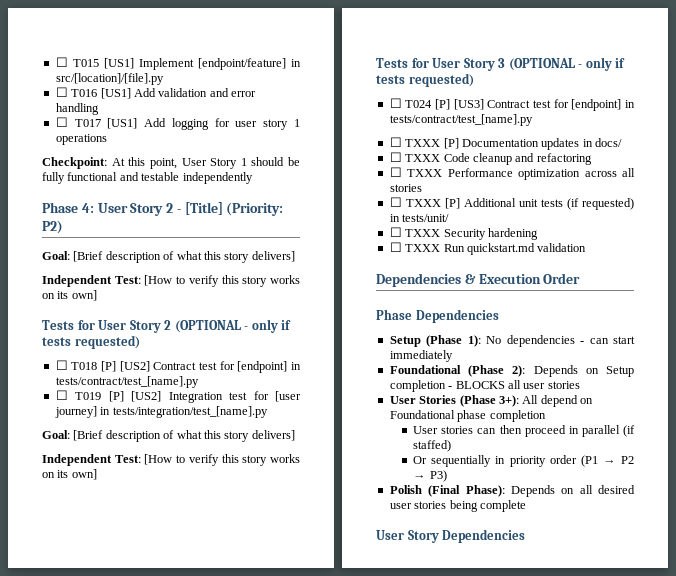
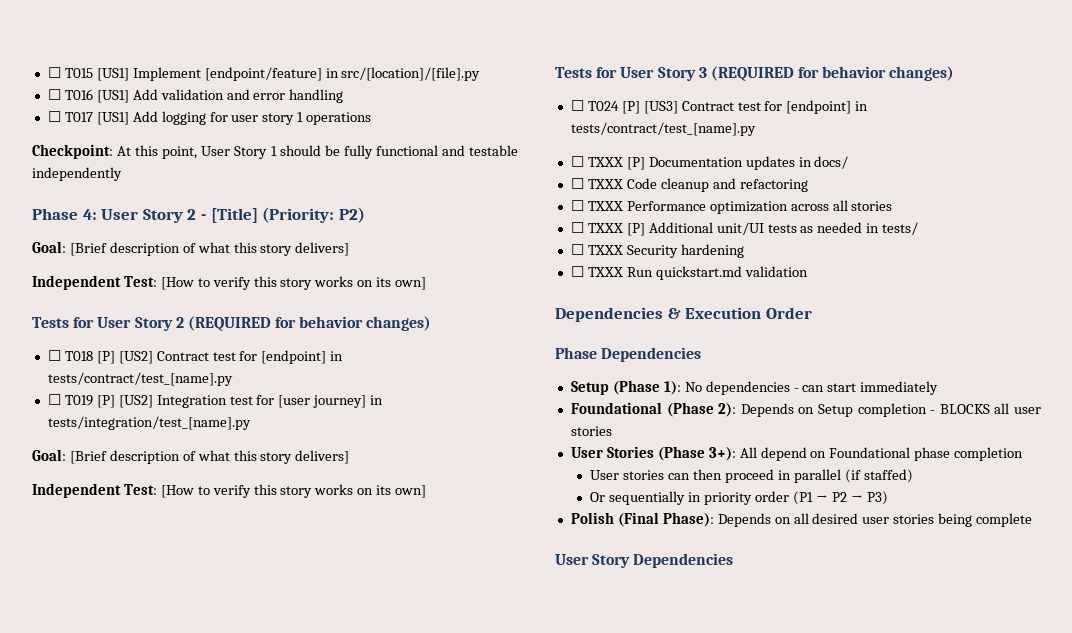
- Tests for User Story 2 (OPTIONAL - only if tests requested)
+ Tests for User Story 2 (REQUIRED for behavior changes)
- Tests for User Story 3 (OPTIONAL - only if tests requested)
+ Tests for User Story 3 (REQUIRED for behavior changes)
- ☐ TXXX [P] Additional unit tests (if requested) in tests/unit/
+ ☐ TXXX [P] Additional unit/UI tests as needed in tests/

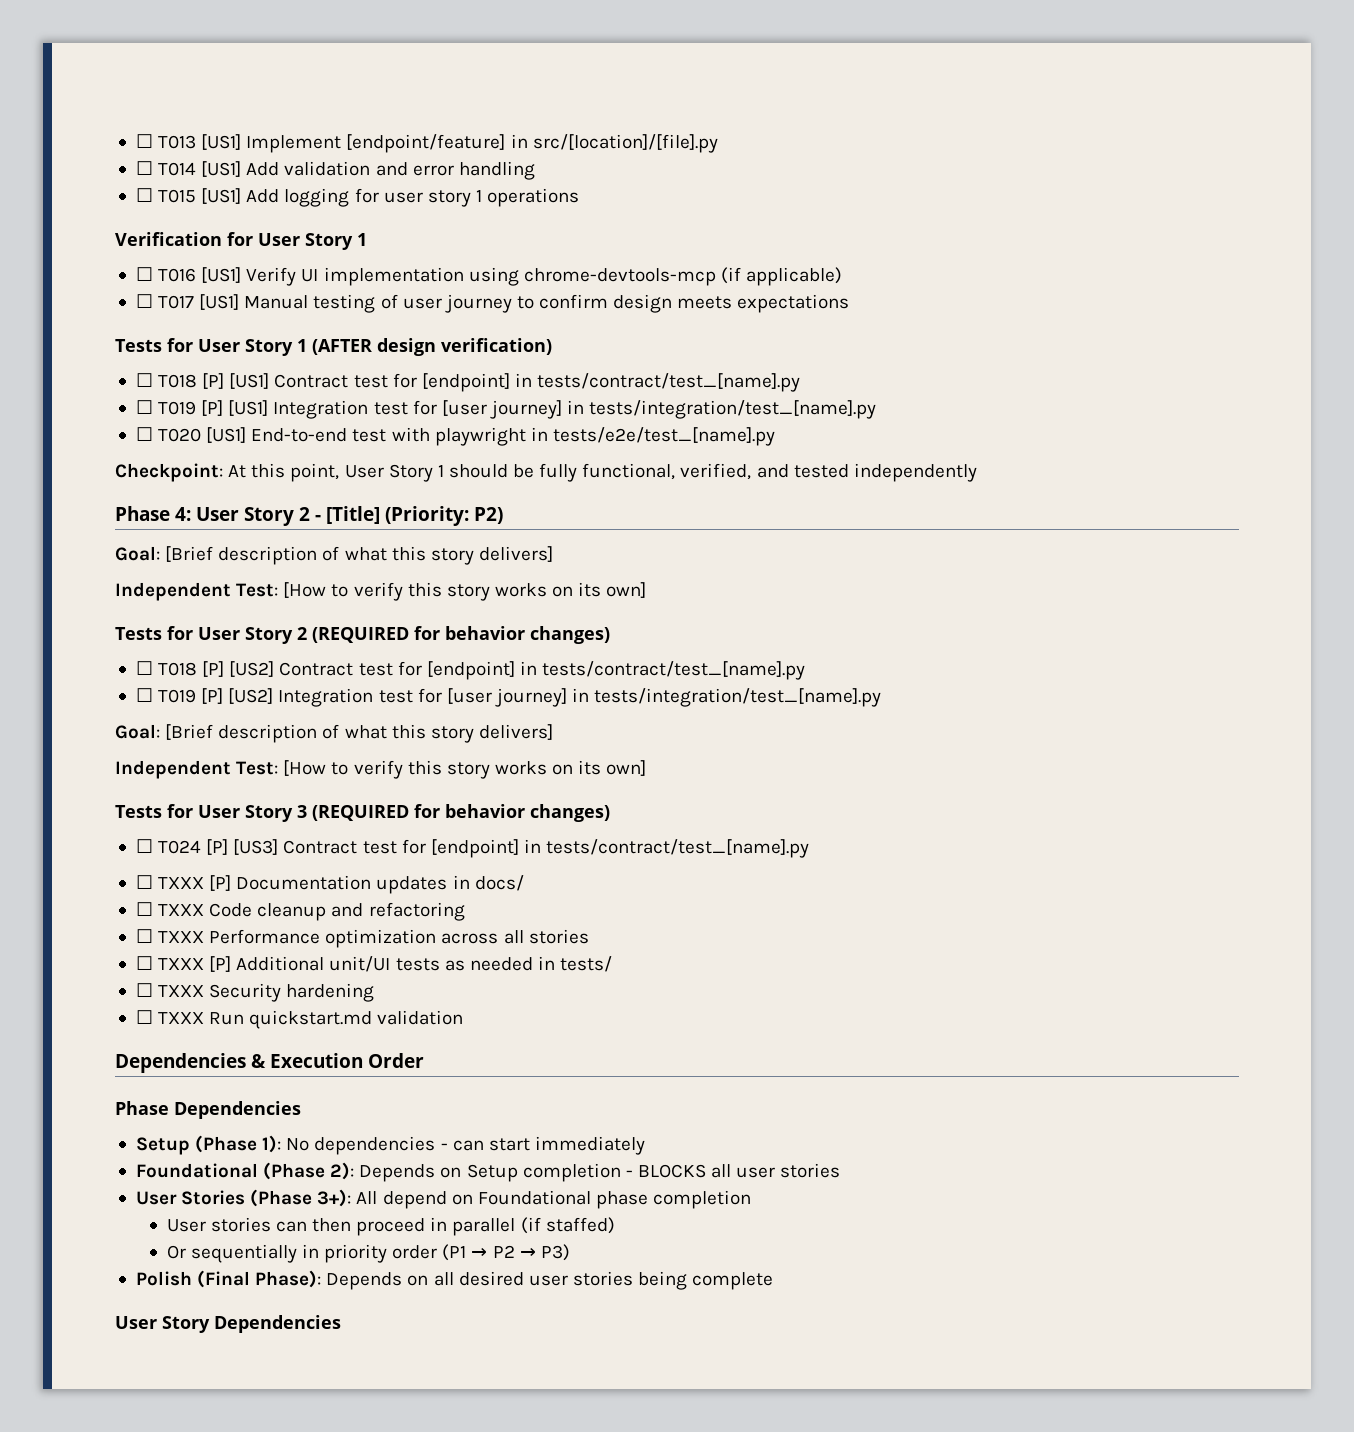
- ☐ T015 [US1] Implement [endpoint/feature] in src/[location]/[file].py
+ ☐ T013 [US1] Implement [endpoint/feature] in src/[location]/[file].py
- ☐ T016 [US1] Add validation and error handling
+ ☐ T014 [US1] Add validation and error handling
- ☐ T017 [US1] Add logging for user story 1 operations
+ ☐ T015 [US1] Add logging for user story 1 operations
+ Verification for User Story 1
+ ☐ T016 [US1] Verify UI implementation using chrome-devtools-mcp (if applicable)
+ ☐ T017 [US1] Manual testing of user journey to confirm design meets expectations
+ Tests for User Story 1 (AFTER design verification)
+ ☐ T018 [P] [US1] Contract test for [endpoint] in tests/contract/test_[name].py
+ ☐ T019 [P] [US1] Integration test for [user journey] in tests/integration/test_[name].py
+ ☐ T020 [US1] End-to-end test with playwright in tests/e2e/test_[name].py
- Checkpoint: At this point, User Story 1 should be fully functional and testable independently
+ Checkpoint: At this point, User Story 1 should be fully functional, verified, and tested independently

